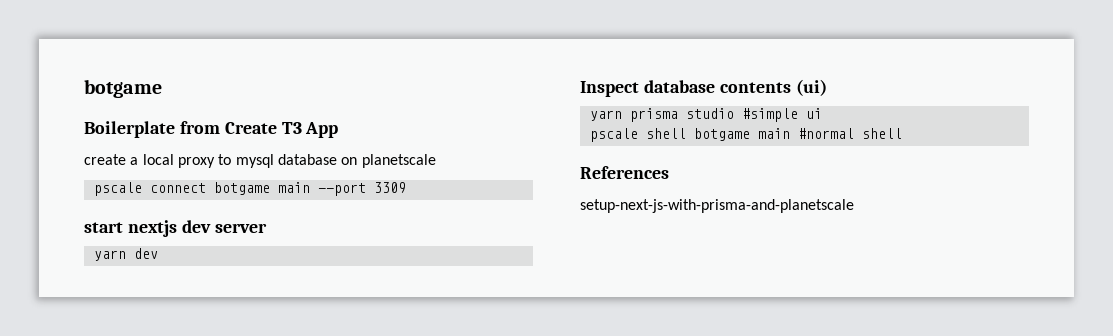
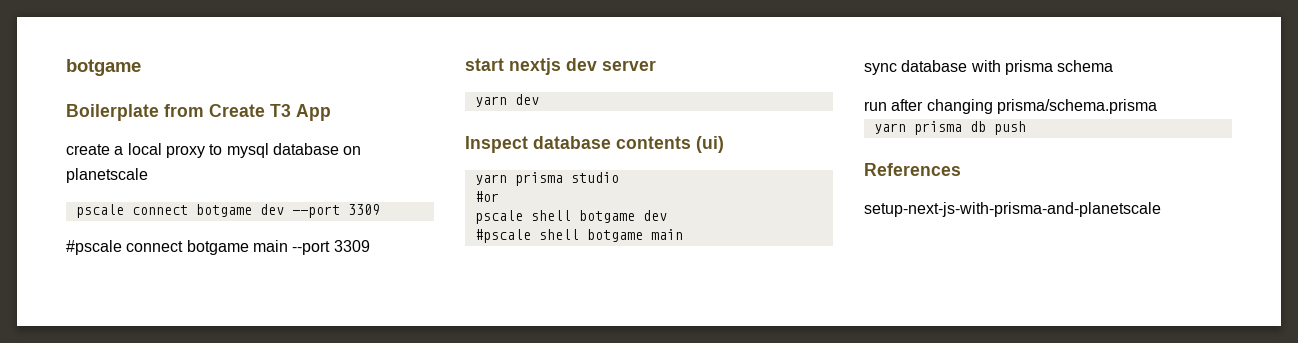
- pscale connect botgame main --port 3309
+ pscale connect botgame dev --port 3309
+ #pscale connect botgame main --port 3309
- yarn prisma studio #simple ui
+ yarn prisma studio
+ #or
- pscale shell botgame main #normal shell
+ pscale shell botgame dev
+ #pscale shell botgame main
+ sync database with prisma schema
+ run after changing prisma/schema.prisma
+ yarn prisma db push

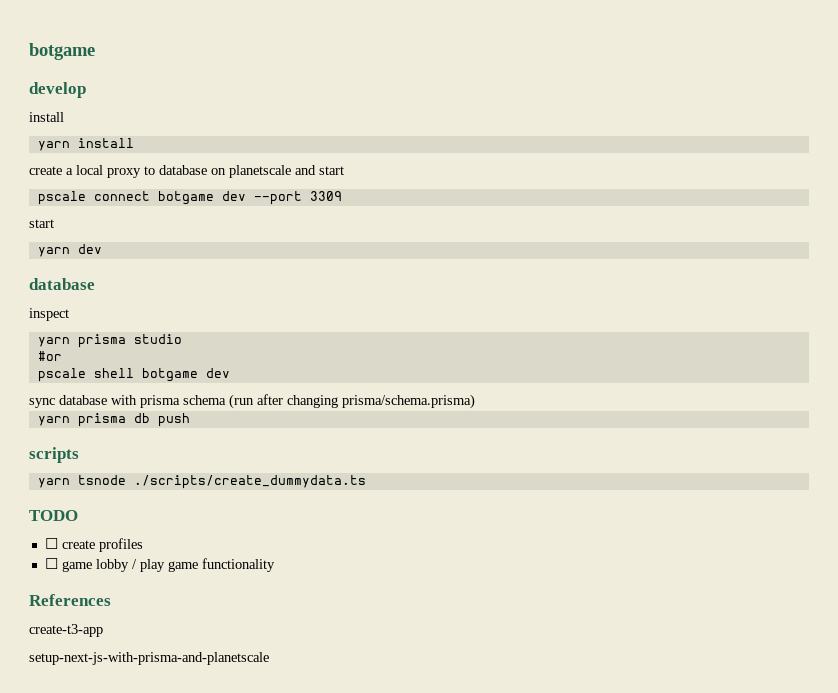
- Boilerplate from Create T3 App
+ develop
+ install
+ yarn install
- create a local proxy to mysql database on planetscale
+ create a local proxy to database on planetscale and start
  pscale connect botgame dev --port 3309
- #pscale connect botgame main --port 3309
- start nextjs dev server
+ start
  yarn dev
- Inspect database contents (ui)
+ database
+ inspect
- #pscale shell botgame main
- sync database with prisma schema
- run after changing prisma/schema.prisma
+ sync database with prisma schema (run after changing prisma/schema.prisma)
+ scripts
+ yarn tsnode ./scripts/create_dummydata.ts
+ TODO
+ ☐ create profiles
+ ☐ game lobby / play game functionality
+ create-t3-app

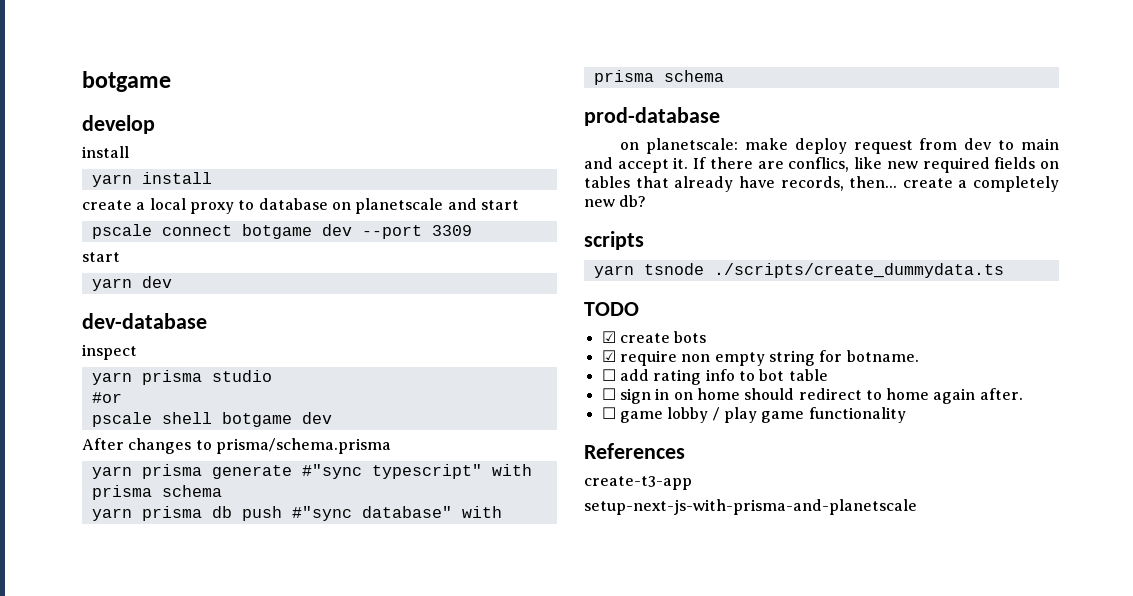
  yarn dev
- database
+ dev-database
- sync database with prisma schema (run after changing prisma/schema.prisma)
+ After changes to prisma/schema.prisma
+ yarn prisma generate #"sync typescript" with prisma schema
- yarn prisma db push
+ yarn prisma db push #"sync database" with prisma schema
+ prod-database
+ on planetscale: make deploy request from dev to main and accept it. If there are conflics, like new required fields on tables that already have records, then... create a completely new db?
- ☐ create profiles
+ ☑ create bots
+ ☑ require non empty string for botname.
+ ☐ add rating info to bot table
+ ☐ sign in on home should redirect to home again after.

